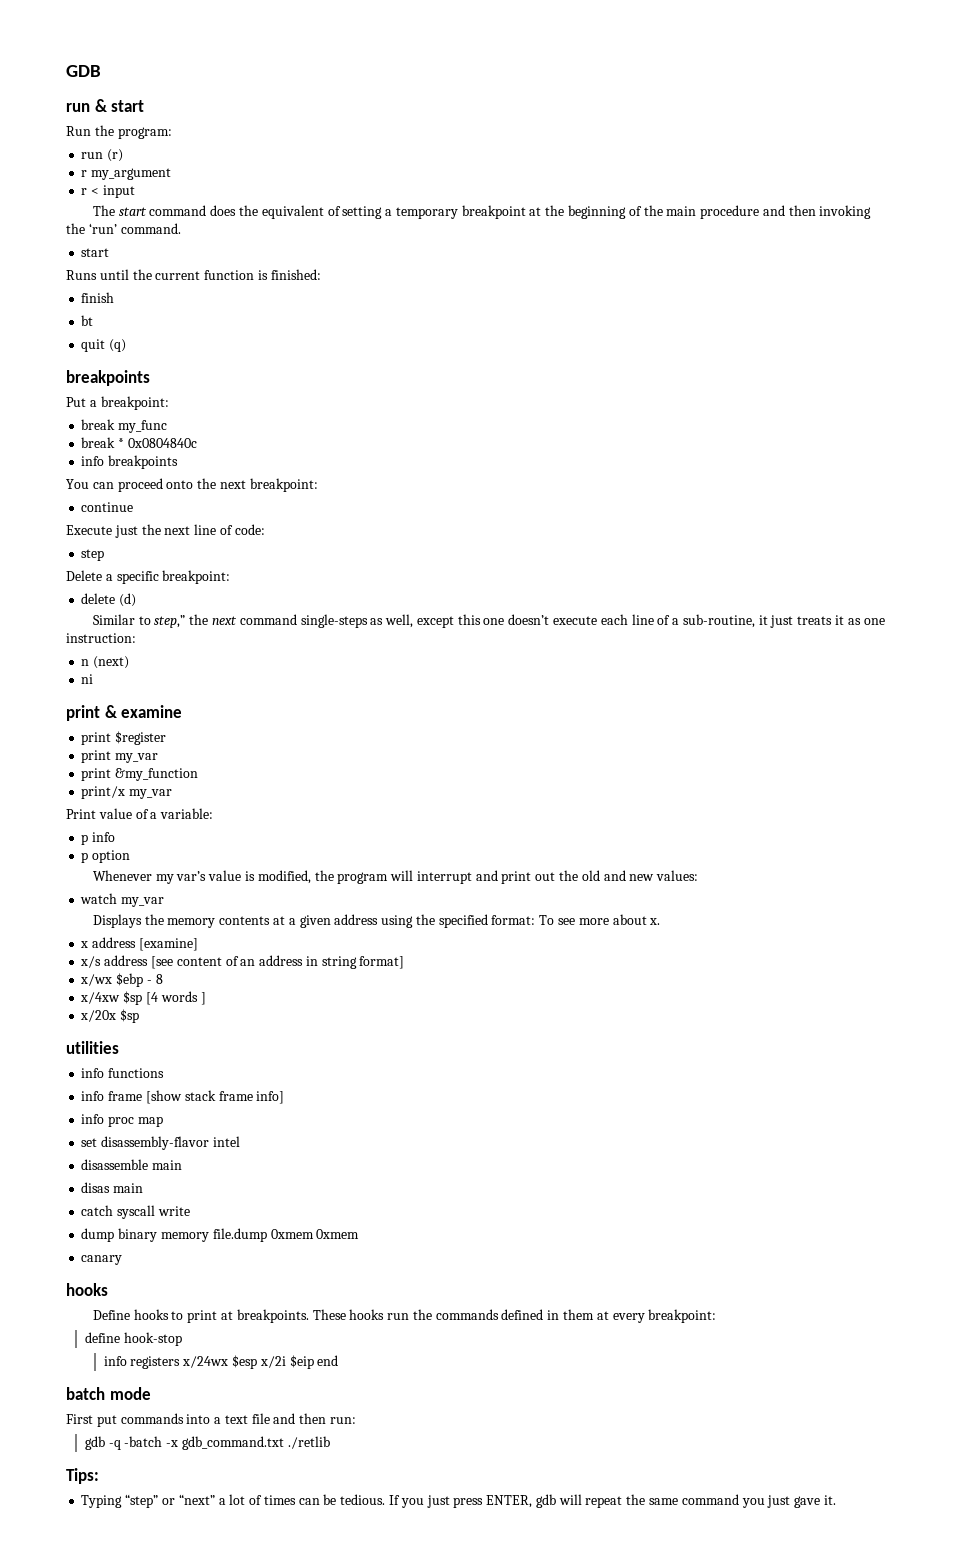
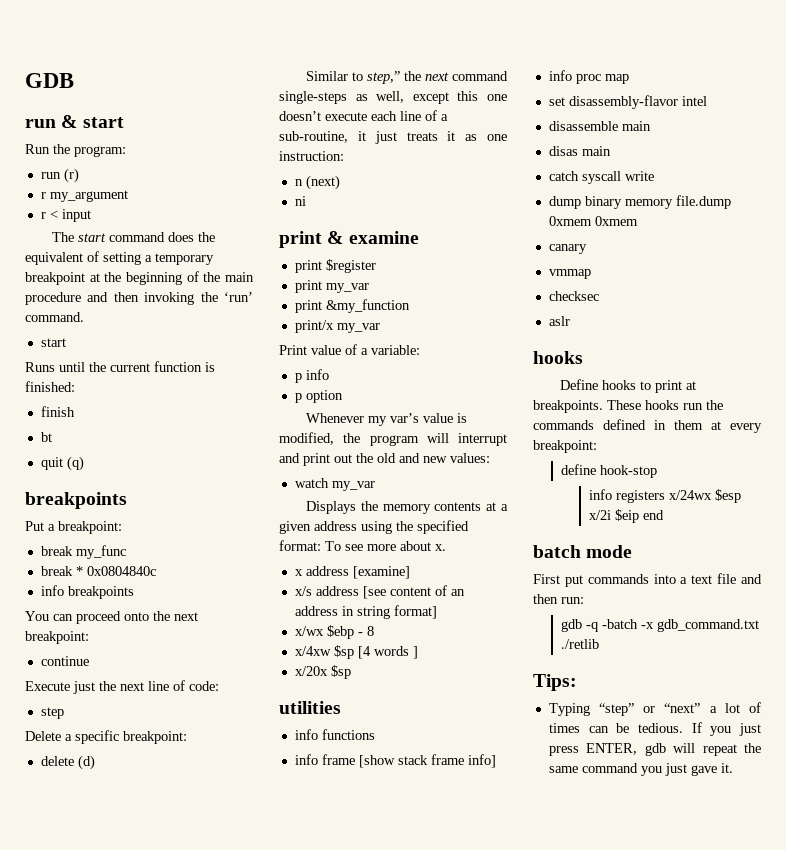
+ vmmap
+ checksec
+ aslr

